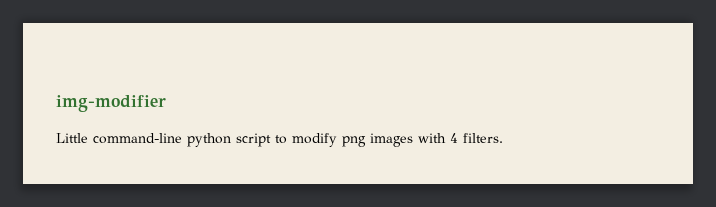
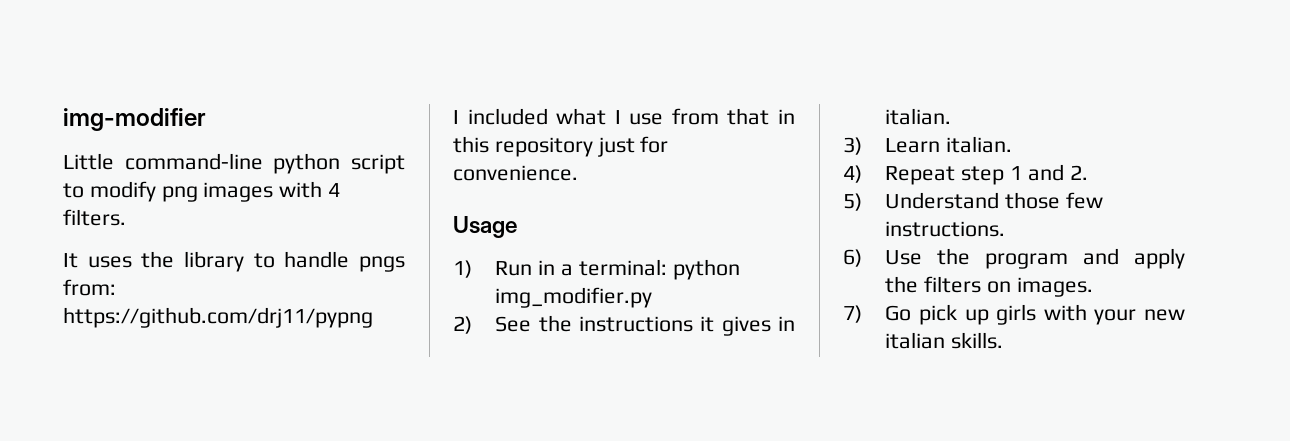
+ It uses the library to handle pngs from: https://github.com/drj11/pypng
+ I included what I use from that in this repository just for convenience.
+ Usage
+ 1) Run in a terminal: python img_modifier.py
+ 2) See the instructions it gives in italian.
+ 3) Learn italian.
+ 4) Repeat step 1 and 2.
+ 5) Understand those few instructions.
+ 6) Use the program and apply the filters on images.
+ 7) Go pick up girls with your new italian skills.

